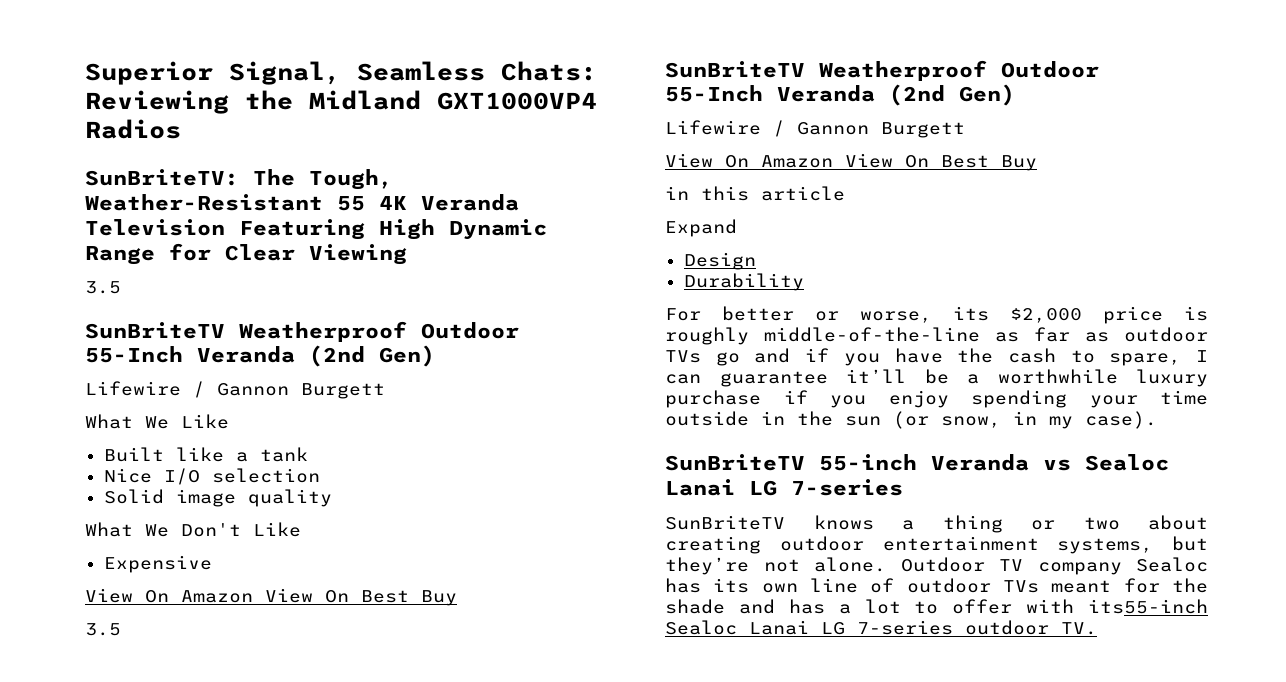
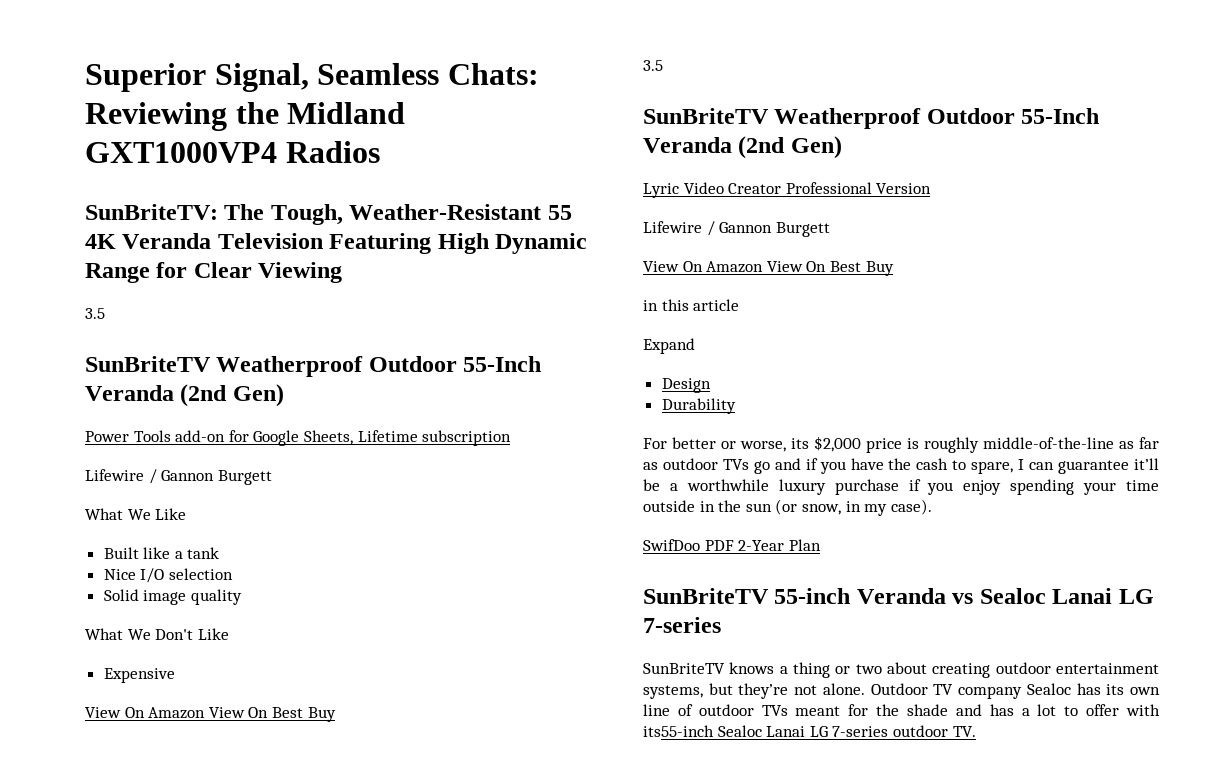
+ Power Tools add-on for Google Sheets, Lifetime subscription
+ Lyric Video Creator Professional Version
+ SwifDoo PDF 2-Year Plan

